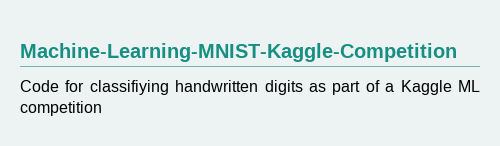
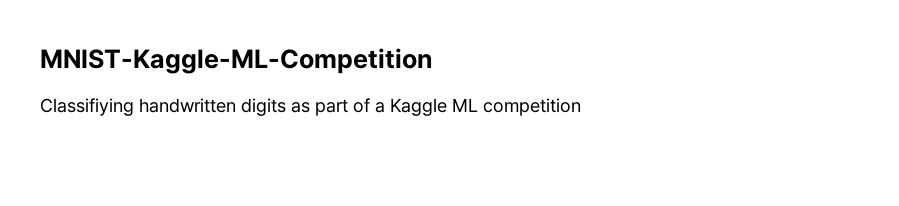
- Machine-Learning-MNIST-Kaggle-Competition
- Code for classifiying handwritten digits as part of a Kaggle ML competition
+ MNIST-Kaggle-ML-Competition
+ Classifiying handwritten digits as part of a Kaggle ML competition

